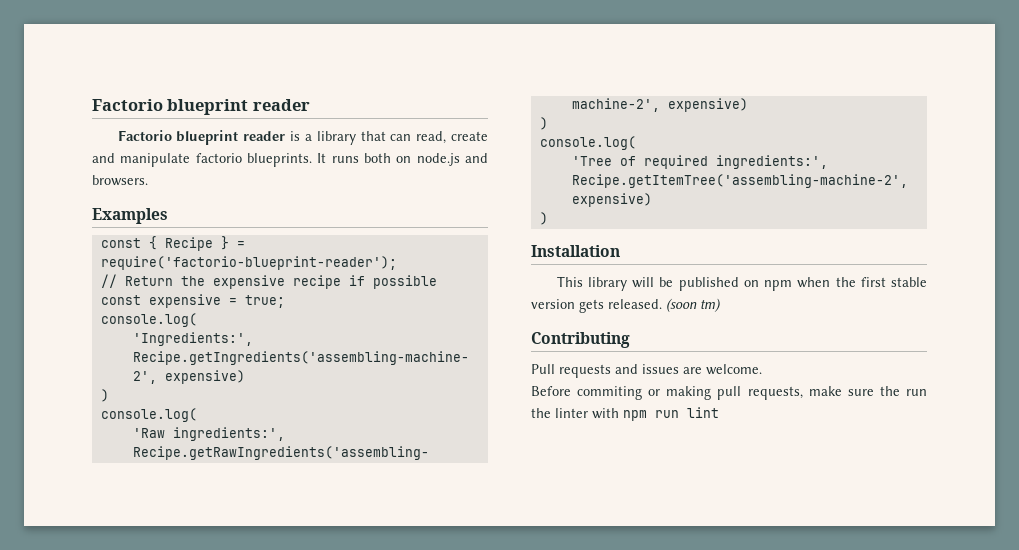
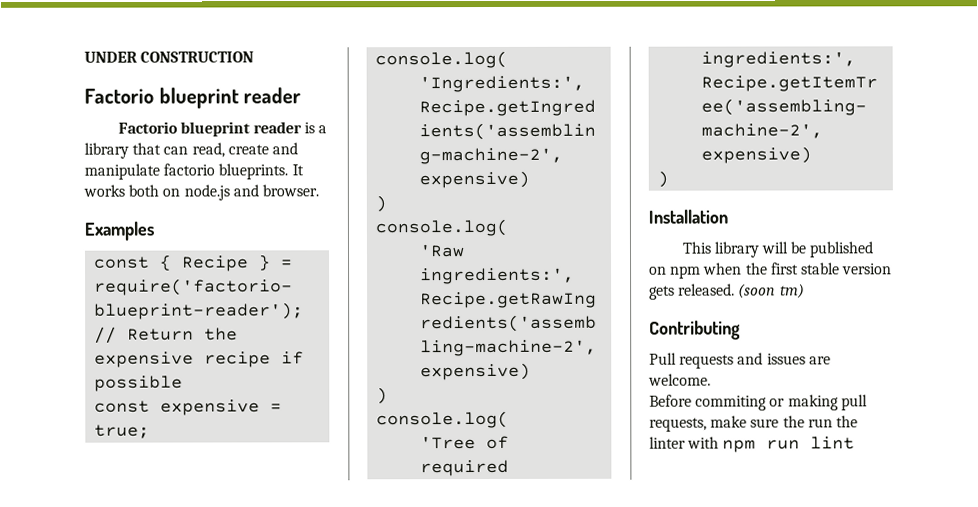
+ UNDER CONSTRUCTION
- It runs both on node.js and browsers.
+ It works both on node.js and browser.

